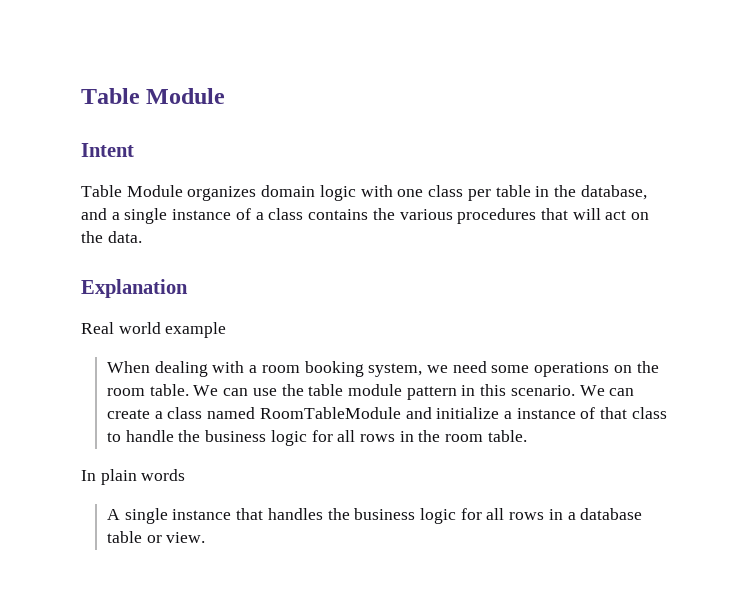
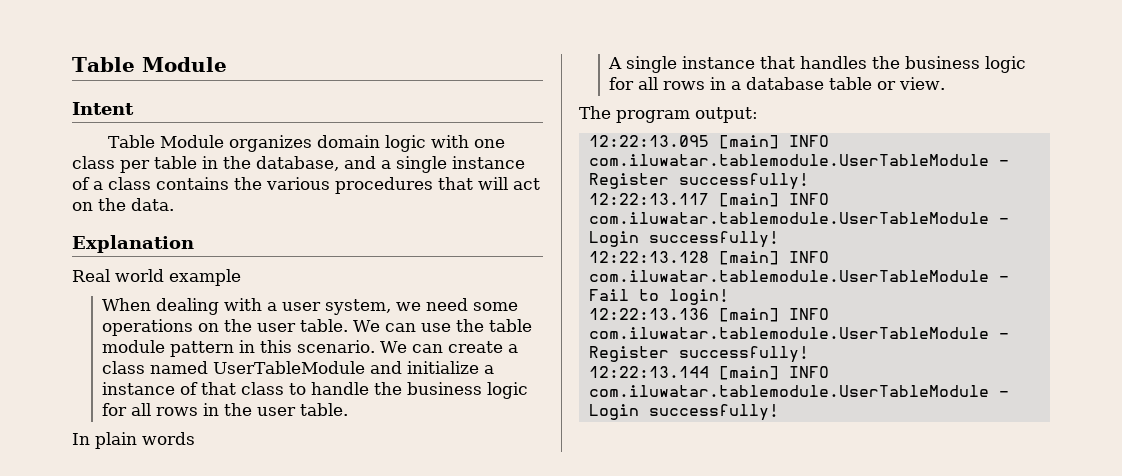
- When dealing with a room booking system, we need some operations on the room table.
+ When dealing with a user system, we need some operations on the user table.
- We can create a class named RoomTableModule and initialize a instance of that class to handle the business logic for all rows in the room table.
+ We can create a class named UserTableModule and initialize a instance of that class to handle the business logic for all rows in the user table.
+ The program output:
+ 12:22:13.095 [main] INFO com.iluwatar.tablemodule.UserTableModule - Register successfully!
+ 12:22:13.117 [main] INFO com.iluwatar.tablemodule.UserTableModule - Login successfully!
+ 12:22:13.128 [main] INFO com.iluwatar.tablemodule.UserTableModule - Fail to login!
+ 12:22:13.136 [main] INFO com.iluwatar.tablemodule.UserTableModule - Register successfully!
+ 12:22:13.144 [main] INFO com.iluwatar.tablemodule.UserTableModule - Login successfully!

